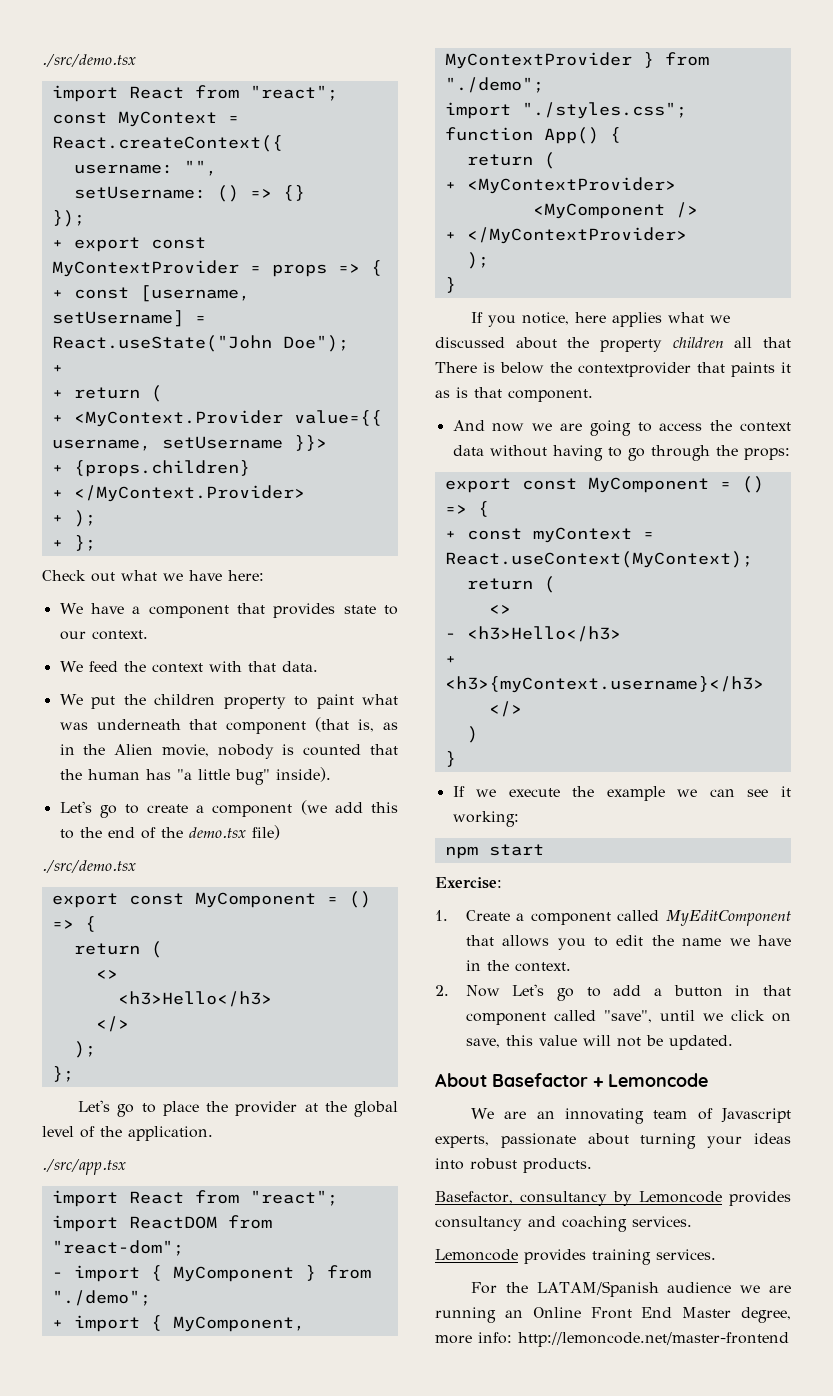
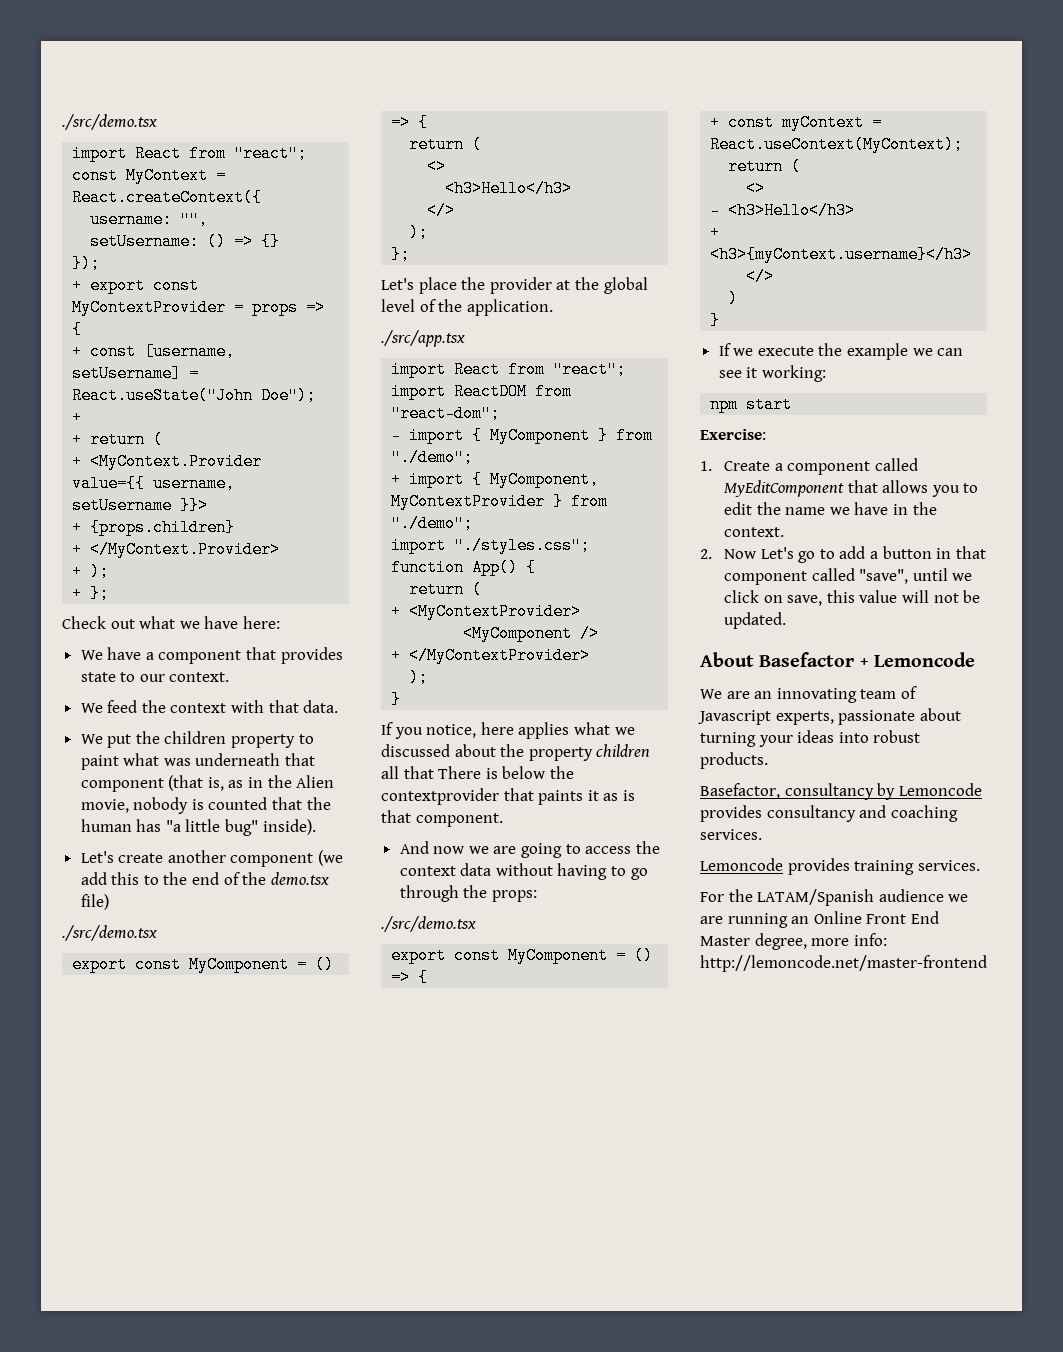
- Let's go to create a component (we add this to the end of the demo.tsx file)
+ Let's create another component (we add this to the end of the demo.tsx file)
- Let's go to place the provider at the global level of the application.
+ Let's place the provider at the global level of the application.
  And now we are going to access the context data without having to go through the props:
+ ./src/demo.tsx

